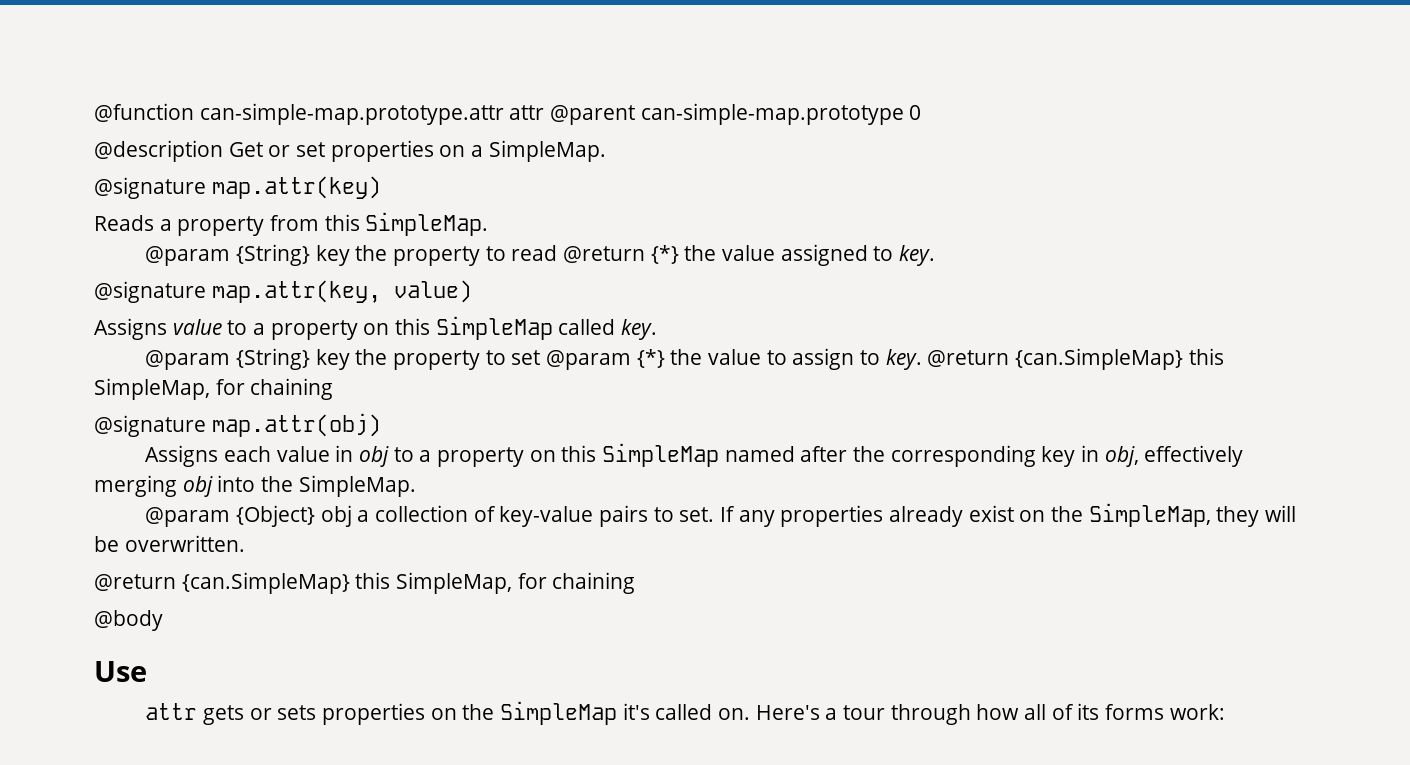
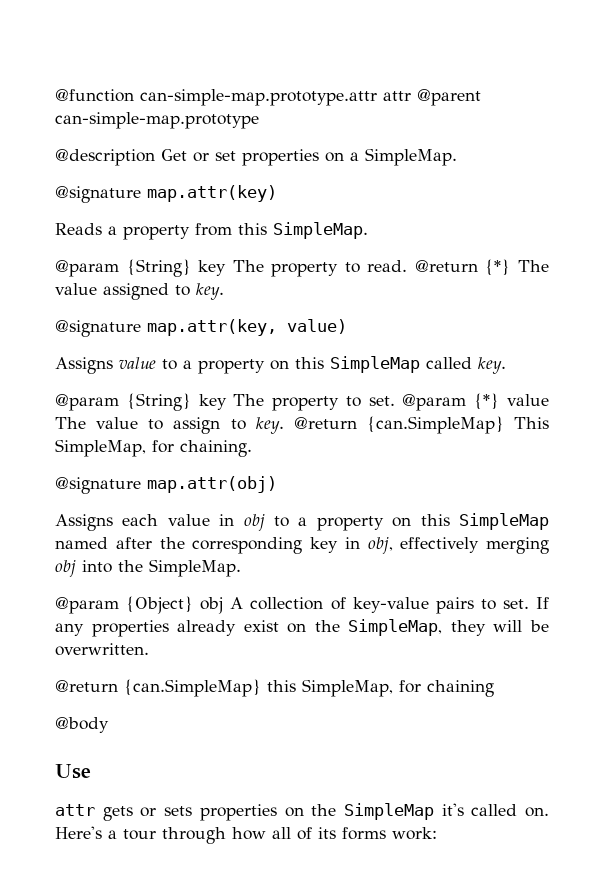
- @function can-simple-map.prototype.attr attr @parent can-simple-map.prototype 0
+ @function can-simple-map.prototype.attr attr @parent can-simple-map.prototype
- @param {String} key the property to read @return {*} the value assigned to key.
+ @param {String} key The property to read. @return {*} The value assigned to key.
- @param {String} key the property to set @param {*} the value to assign to key. @return {can.SimpleMap} this SimpleMap, for chaining
+ @param {String} key The property to set. @param {*} value The value to assign to key. @return {can.SimpleMap} This SimpleMap, for chaining.
- @param {Object} obj a collection of key-value pairs to set.
+ @param {Object} obj A collection of key-value pairs to set.

